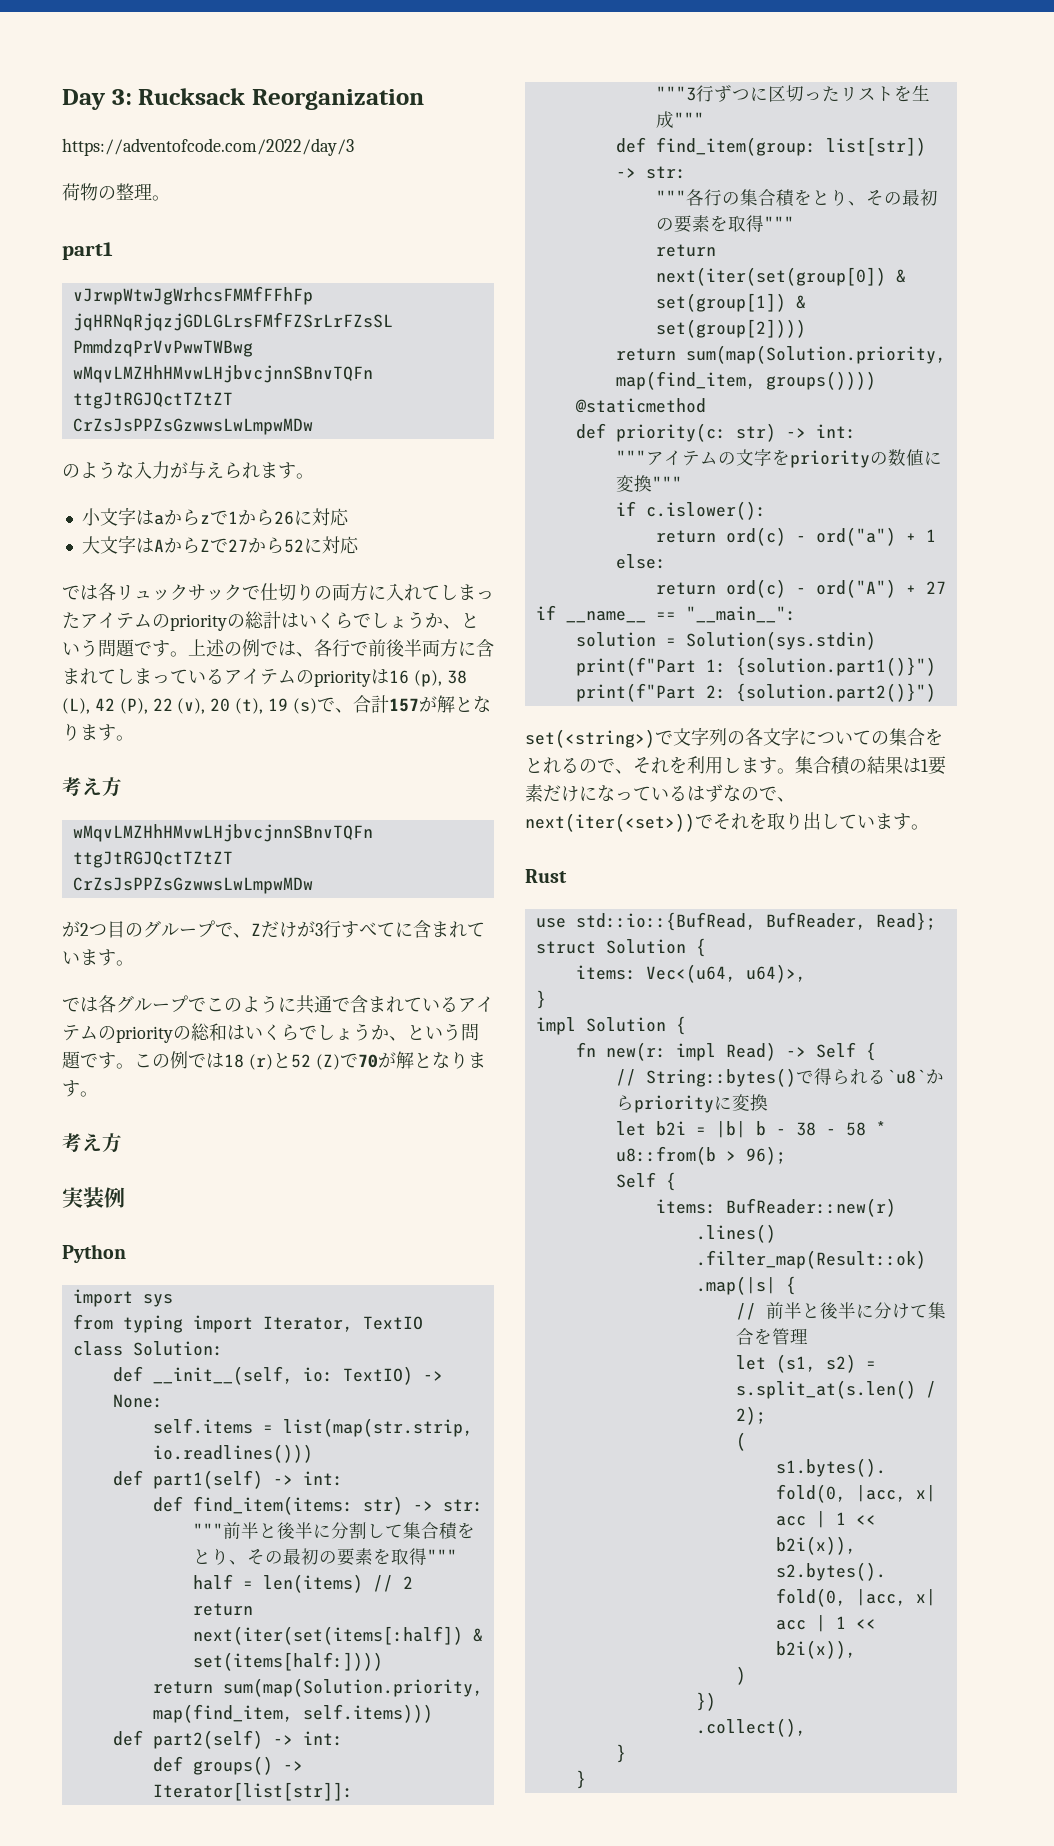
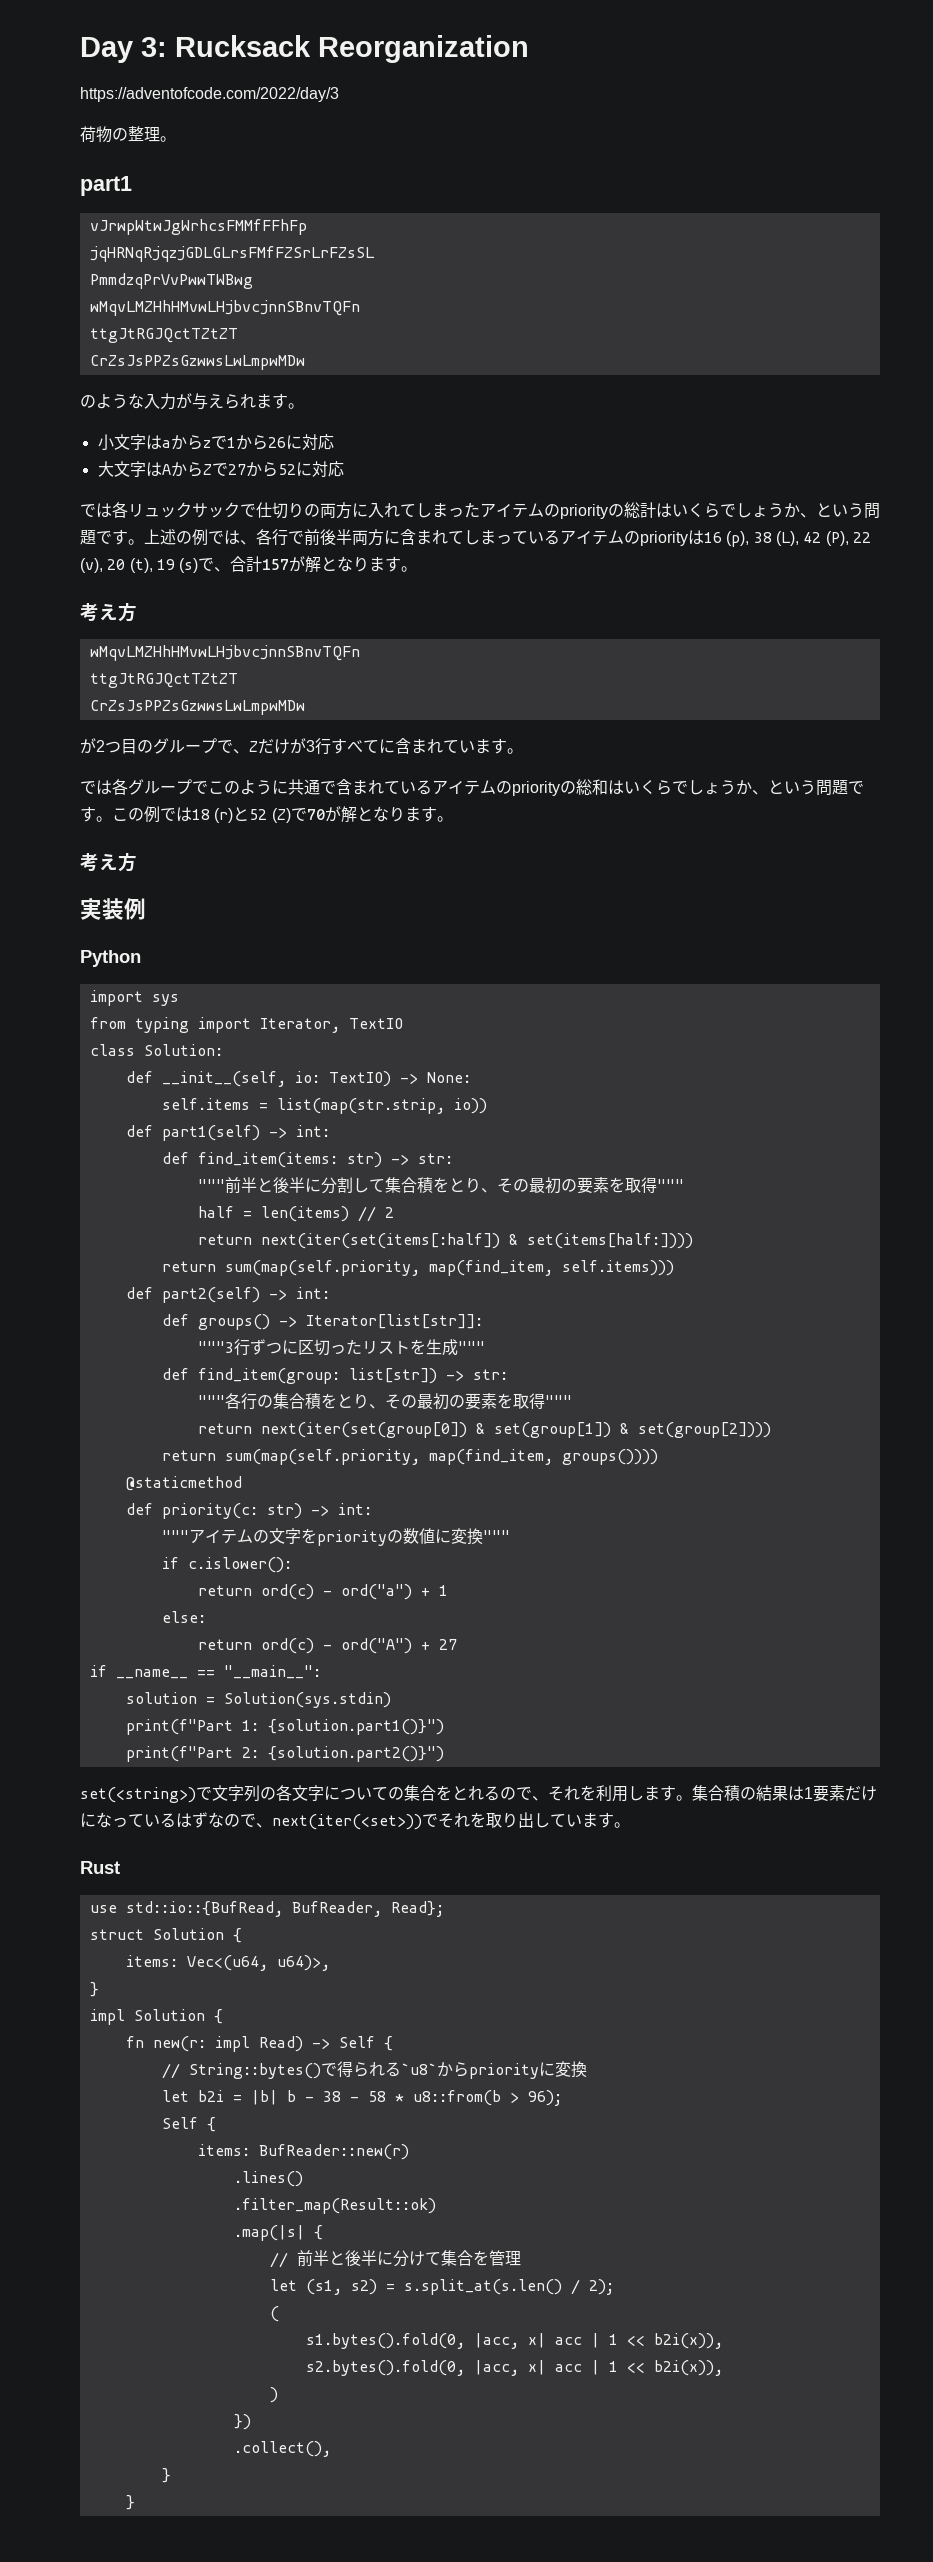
- self.items = list(map(str.strip, io.readlines()))
+ self.items = list(map(str.strip, io))
- return sum(map(Solution.priority, map(find_item, self.items)))
+ return sum(map(self.priority, map(find_item, self.items)))
- return sum(map(Solution.priority, map(find_item, groups())))
+ return sum(map(self.priority, map(find_item, groups())))

